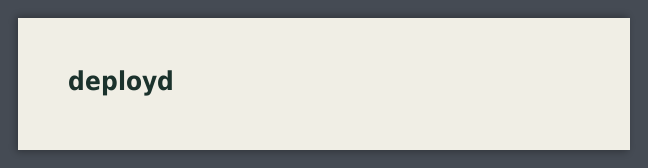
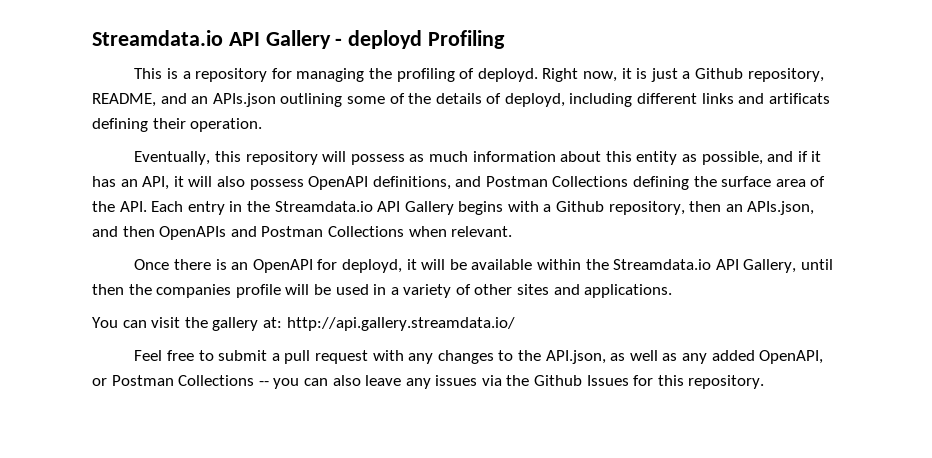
- deployd
+ Streamdata.io API Gallery - deployd Profiling
+ This is a repository for managing the profiling of deployd. Right now, it is just a Github repository, README, and an APIs.json outlining some of the details of deployd, including different links and artificats defining their operation.
+ Eventually, this repository will possess as much information about this entity as possible, and if it has an API, it will also possess OpenAPI definitions, and Postman Collections defining the surface area of the API. Each entry in the Streamdata.io API Gallery begins with a Github repository, then an APIs.json, and then OpenAPIs and Postman Collections when relevant.
+ Once there is an OpenAPI for deployd, it will be available within the Streamdata.io API Gallery, until then the companies profile will be used in a variety of other sites and applications.
+ You can visit the gallery at: http://api.gallery.streamdata.io/
+ Feel free to submit a pull request with any changes to the API.json, as well as any added OpenAPI, or Postman Collections -- you can also leave any issues via the Github Issues for this repository.

